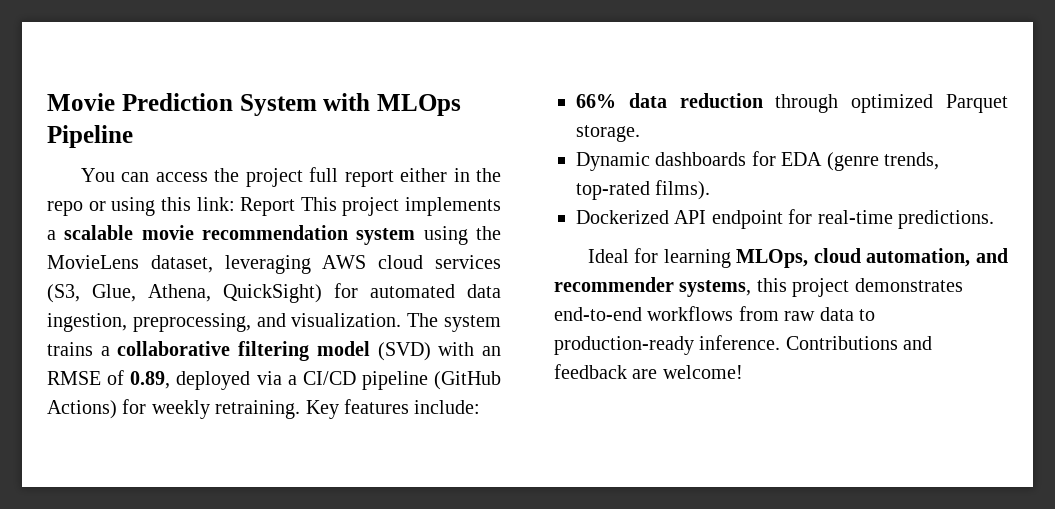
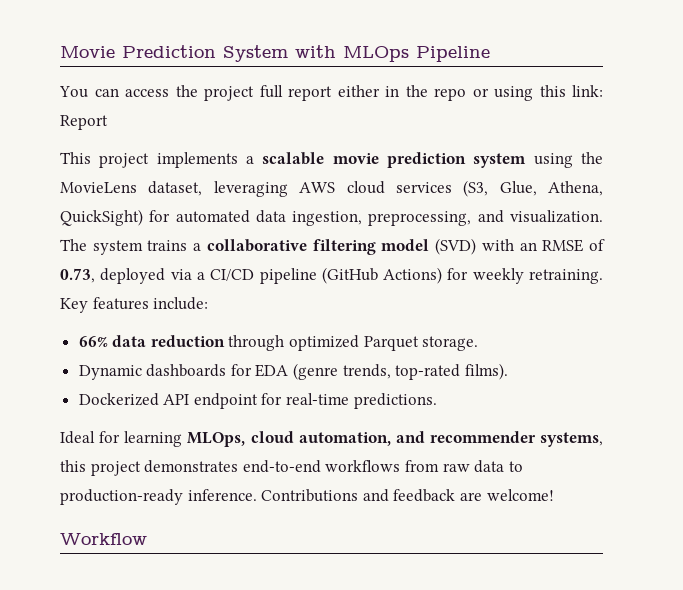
- You can access the project full report either in the repo or using this link: Report This project implements a scalable movie recommendation system using the MovieLens dataset, leveraging AWS cloud services (S3, Glue, Athena, QuickSight) for automated data ingestion, preprocessing, and visualization.
+ You can access the project full report either in the repo or using this link: Report
+ This project implements a scalable movie prediction system using the MovieLens dataset, leveraging AWS cloud services (S3, Glue, Athena, QuickSight) for automated data ingestion, preprocessing, and visualization.
- The system trains a collaborative filtering model (SVD) with an RMSE of 0.89, deployed via a CI/CD pipeline (GitHub Actions) for weekly retraining.
+ The system trains a collaborative filtering model (SVD) with an RMSE of 0.73, deployed via a CI/CD pipeline (GitHub Actions) for weekly retraining.
+ Workflow

